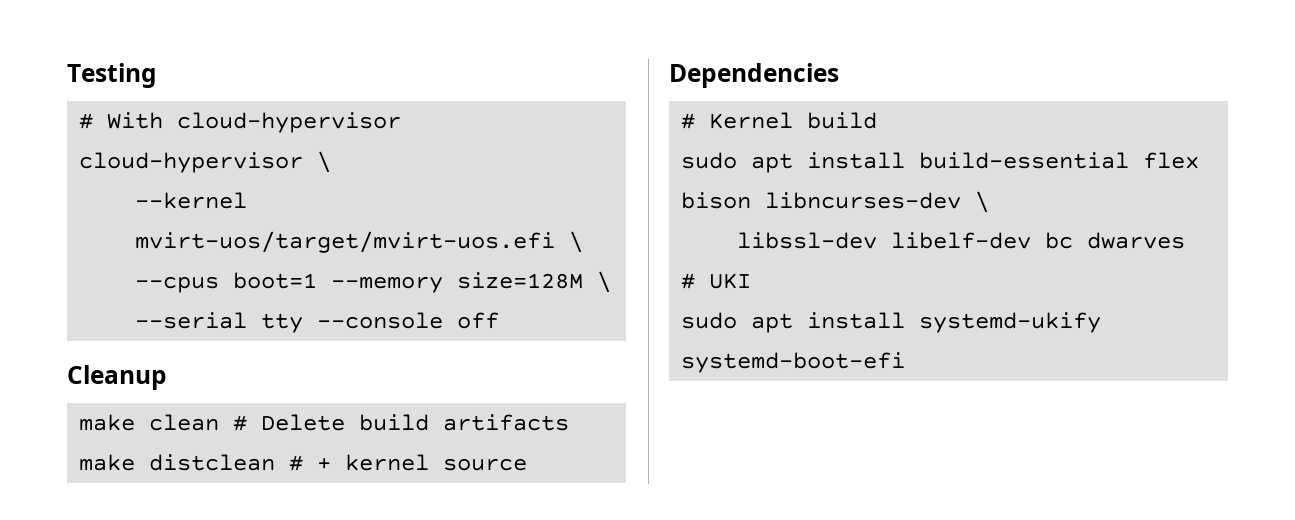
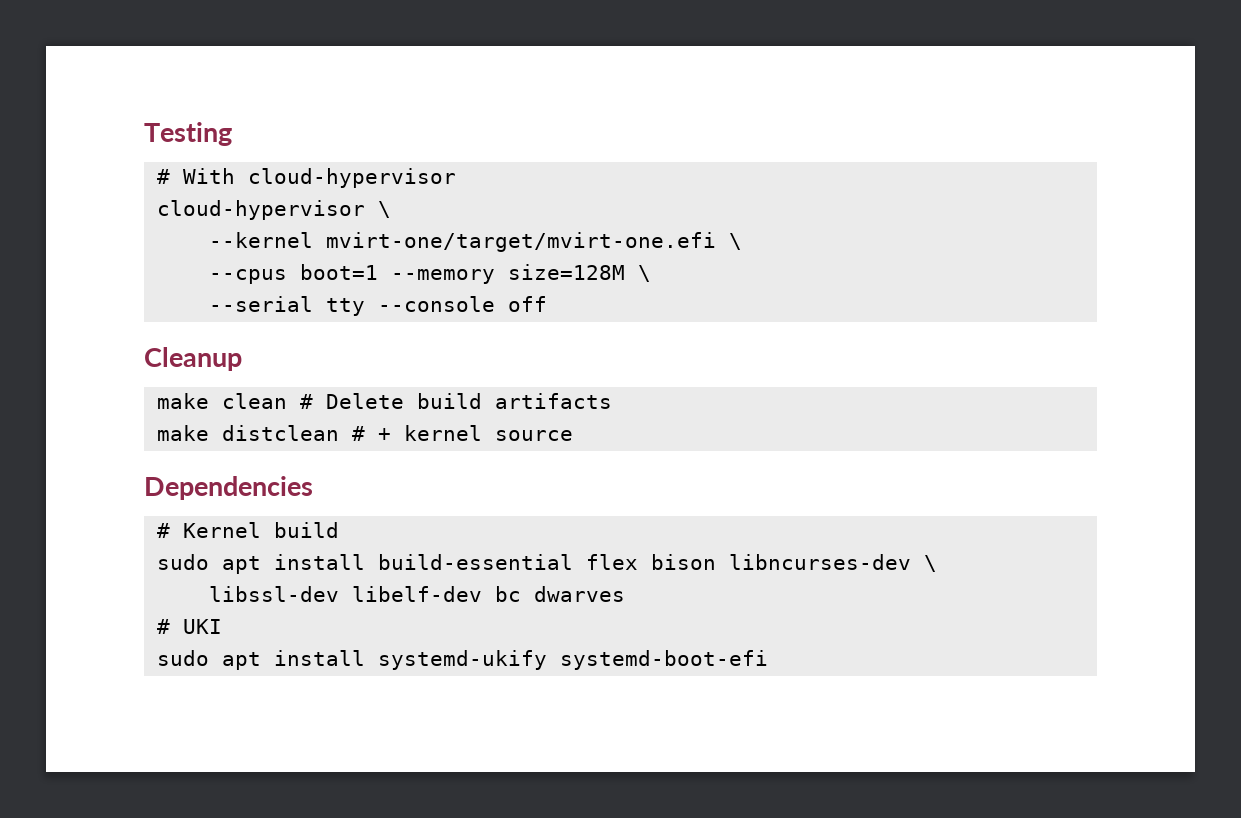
- --kernel mvirt-uos/target/mvirt-uos.efi \
+ --kernel mvirt-one/target/mvirt-one.efi \

